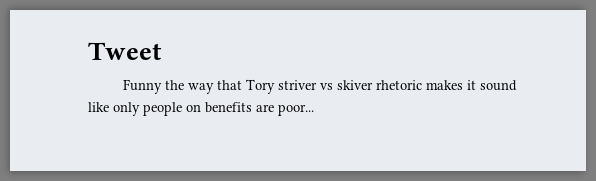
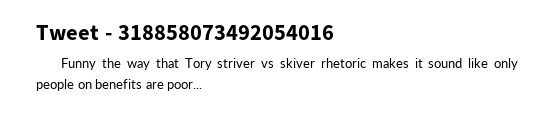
- Tweet
+ Tweet - 318858073492054016

